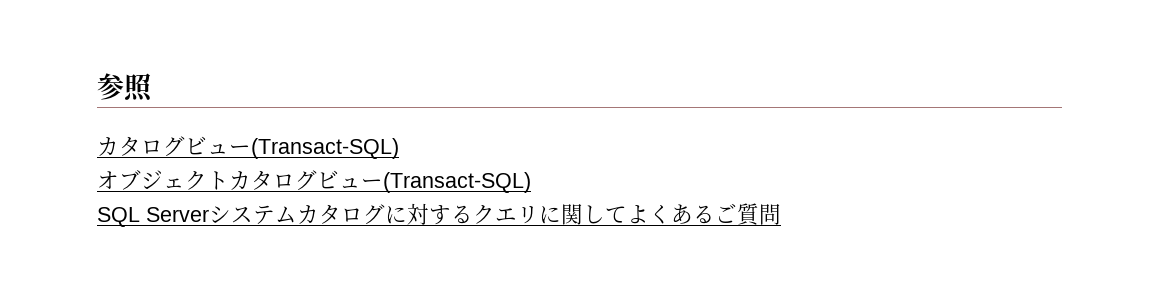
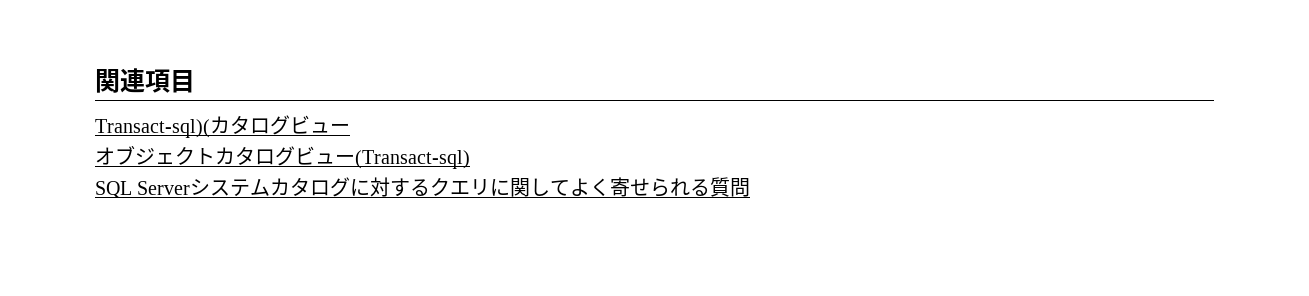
- 参照
- カタログビュー(Transact-SQL)
+ 関連項目
+ Transact-sql)(カタログビュー
- オブジェクトカタログビュー(Transact-SQL)
+ オブジェクトカタログビュー(Transact-sql)
- SQL Serverシステムカタログに対するクエリに関してよくあるご質問
+ SQL Serverシステムカタログに対するクエリに関してよく寄せられる質問

